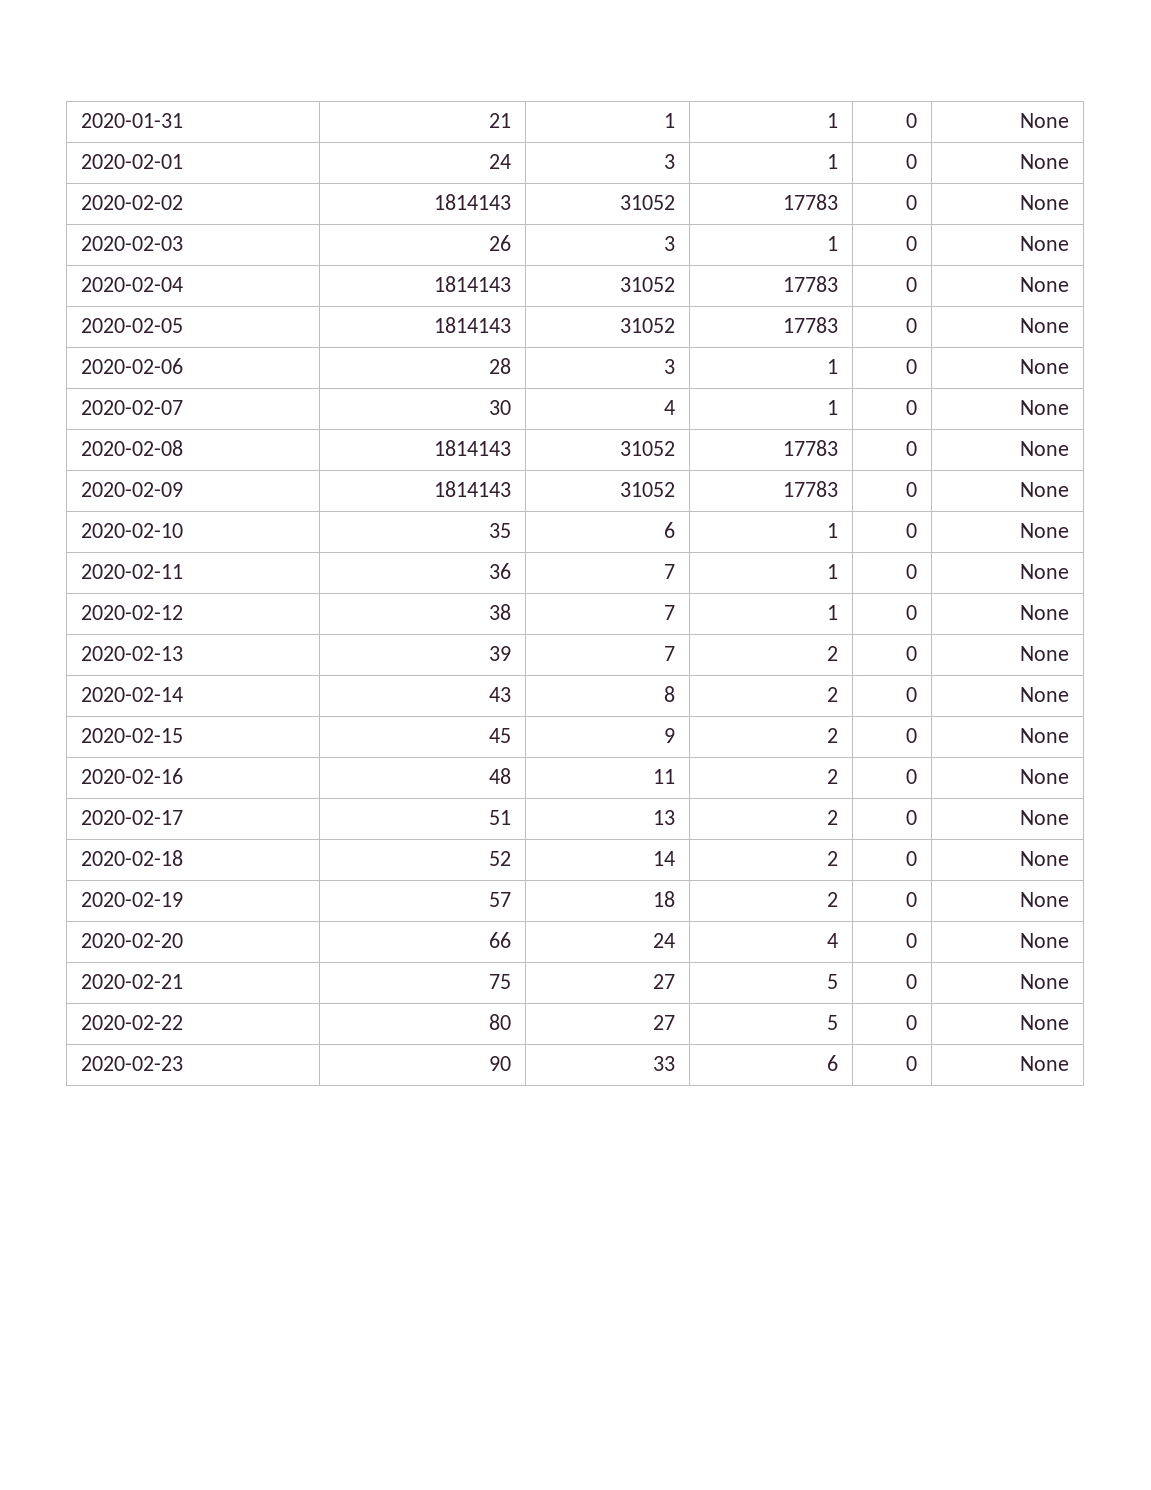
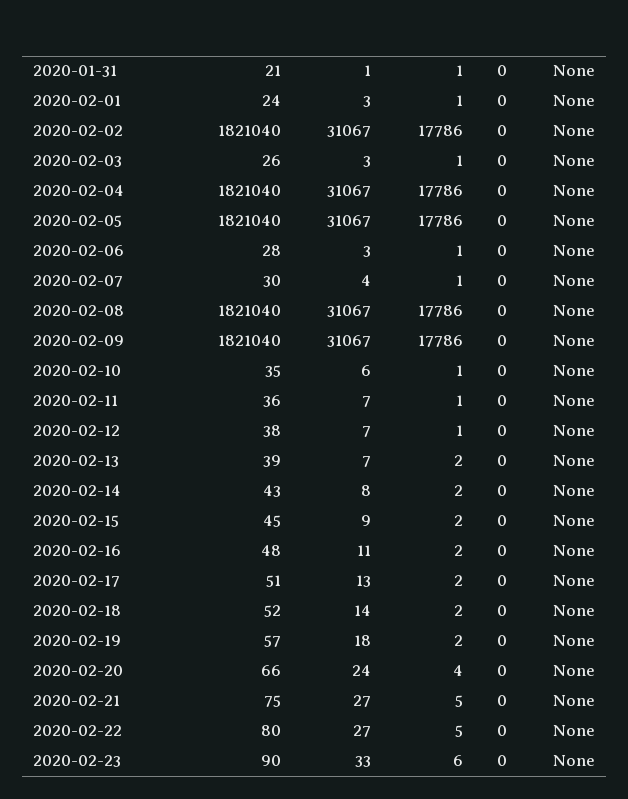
- 2020-02-02 | 1814143 | 31052 | 17783 | 0 | None
+ 2020-02-02 | 1821040 | 31067 | 17786 | 0 | None
- 2020-02-04 | 1814143 | 31052 | 17783 | 0 | None
+ 2020-02-04 | 1821040 | 31067 | 17786 | 0 | None
- 2020-02-05 | 1814143 | 31052 | 17783 | 0 | None
+ 2020-02-05 | 1821040 | 31067 | 17786 | 0 | None
- 2020-02-08 | 1814143 | 31052 | 17783 | 0 | None
+ 2020-02-08 | 1821040 | 31067 | 17786 | 0 | None
- 2020-02-09 | 1814143 | 31052 | 17783 | 0 | None
+ 2020-02-09 | 1821040 | 31067 | 17786 | 0 | None

